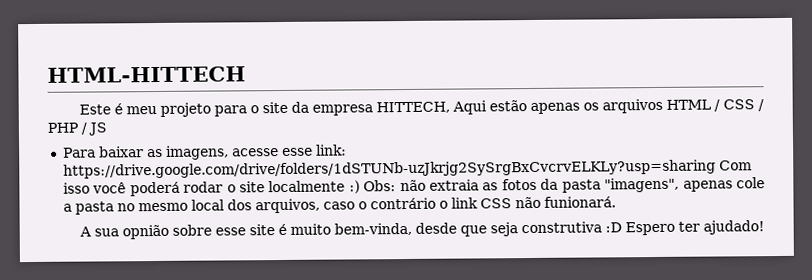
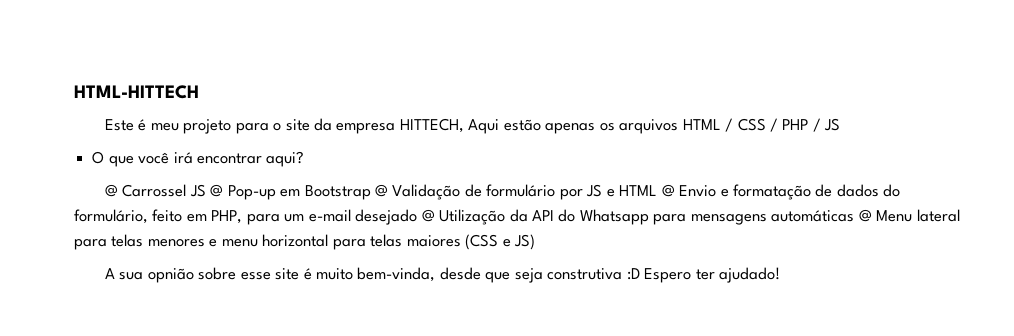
- Para baixar as imagens, acesse esse link: https://drive.google.com/drive/folders/1dSTUNb-uzJkrjg2SySrgBxCvcrvELKLy?usp=sharing Com isso você poderá rodar o site localmente :) Obs: não extraia as fotos da pasta "imagens", apenas cole a pasta no mesmo local dos arquivos, caso o contrário o link CSS não funionará.
+ O que você irá encontrar aqui?
+ @ Carrossel JS @ Pop-up em Bootstrap @ Validação de formulário por JS e HTML @ Envio e formatação de dados do formulário, feito em PHP, para um e-mail desejado @ Utilização da API do Whatsapp para mensagens automáticas @ Menu lateral para telas menores e menu horizontal para telas maiores (CSS e JS)

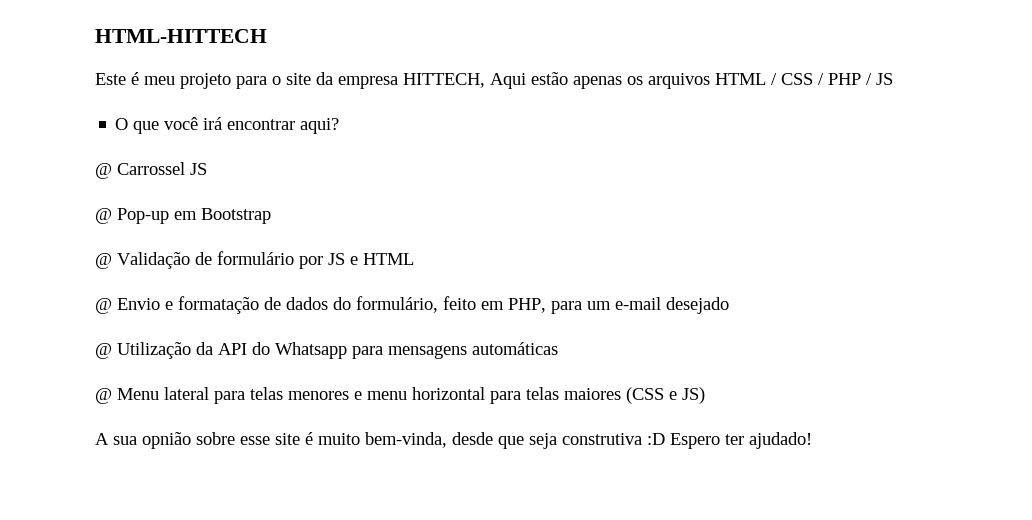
- @ Carrossel JS @ Pop-up em Bootstrap @ Validação de formulário por JS e HTML @ Envio e formatação de dados do formulário, feito em PHP, para um e-mail desejado @ Utilização da API do Whatsapp para mensagens automáticas @ Menu lateral para telas menores e menu horizontal para telas maiores (CSS e JS)
+ @ Carrossel JS
+ @ Pop-up em Bootstrap
+ @ Validação de formulário por JS e HTML
+ @ Envio e formatação de dados do formulário, feito em PHP, para um e-mail desejado
+ @ Utilização da API do Whatsapp para mensagens automáticas
+ @ Menu lateral para telas menores e menu horizontal para telas maiores (CSS e JS)

